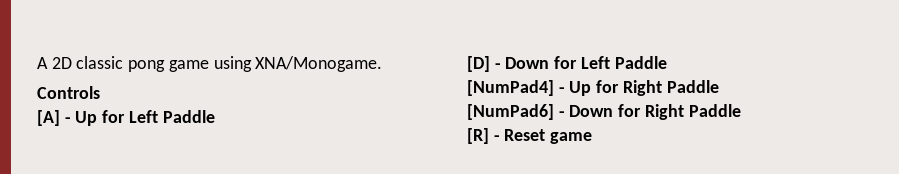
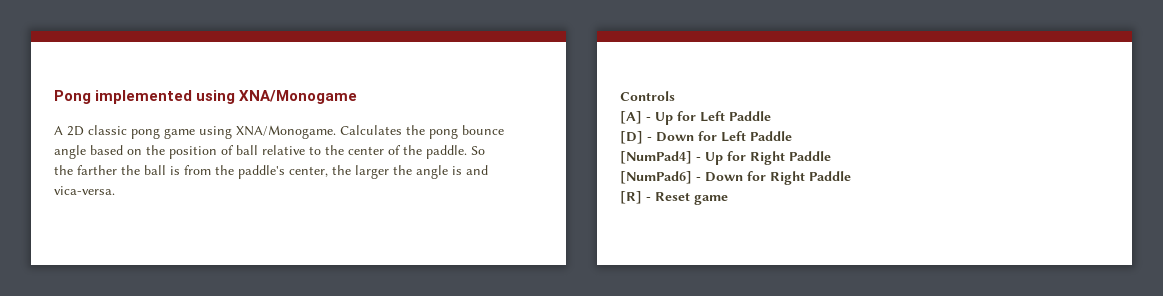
+ Pong implemented using XNA/Monogame
+ Calculates the pong bounce angle based on the position of ball relative to the center of the paddle. So the farther the ball is from the paddle's center, the larger the angle is and vica-versa.

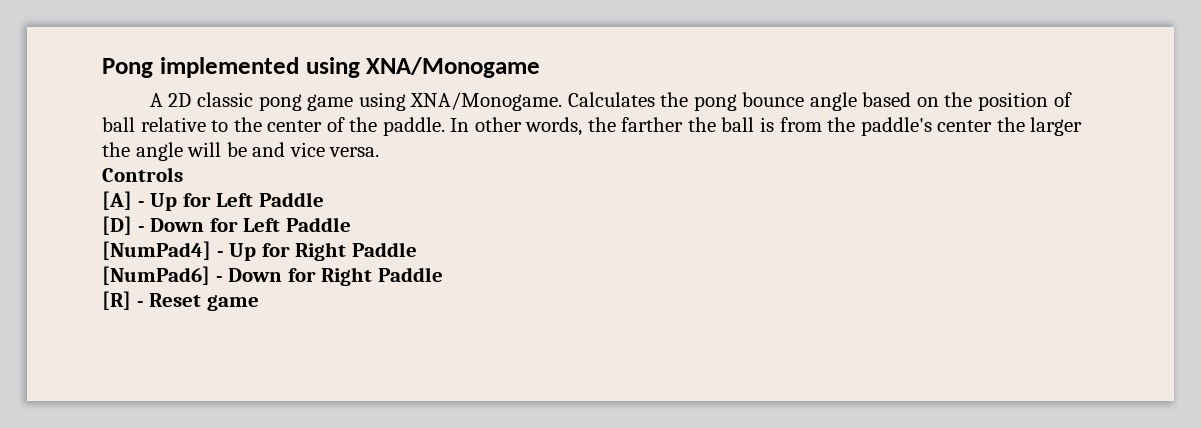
- So the farther the ball is from the paddle's center, the larger the angle is and vica-versa.
+ In other words, the farther the ball is from the paddle's center the larger the angle will be and vice versa.

